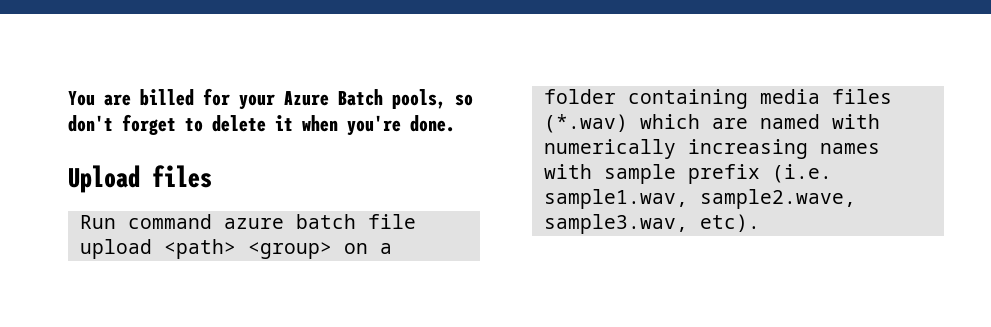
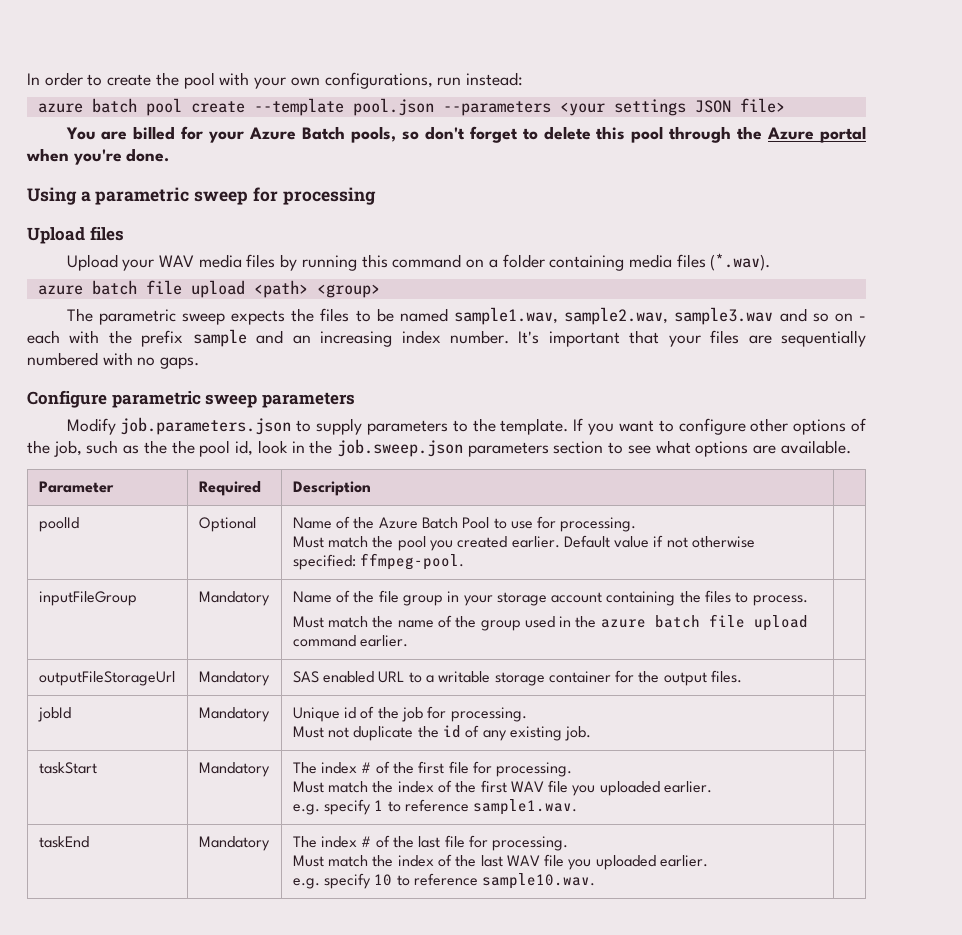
+ In order to create the pool with your own configurations, run instead:
+ azure batch pool create --template pool.json --parameters <your settings JSON file>
- You are billed for your Azure Batch pools, so don't forget to delete it when you're done.
+ You are billed for your Azure Batch pools, so don't forget to delete this pool through the Azure portal when you're done.
+ Using a parametric sweep for processing
  Upload files
- Run command azure batch file upload <path> <group> on a folder containing media files (*.wav) which are named with numerically increasing names with sample prefix (i.e. sample1.wav, sample2.wave, sample3.wav, etc).
+ Upload your WAV media files by running this command on a folder containing media files (*.wav).
+ azure batch file upload <path> <group>
+ The parametric sweep expects the files to be named sample1.wav, sample2.wav, sample3.wav and so on - each with the prefix sample and an increasing index number. It's important that your files are sequentially numbered with no gaps.
+ Configure parametric sweep parameters
+ Modify job.parameters.json to supply parameters to the template. If you want to configure other options of the job, such as the the pool id, look in the job.sweep.json parameters section to see what options are available.
+ Parameter | Required | Description |
+ poolId | Optional | Name of the Azure Batch Pool to use for processing.
+ Must match the pool you created earlier. Default value if not otherwise specified: ffmpeg-pool. |
+ inputFileGroup | Mandatory | Name of the file group in your storage account containing the files to process.
+ Must match the name of the group used in the azure batch file upload command earlier. |
+ outputFileStorageUrl | Mandatory | SAS enabled URL to a writable storage container for the output files. |
+ jobId | Mandatory | Unique id of the job for processing.
+ Must not duplicate the id of any existing job. |
+ taskStart | Mandatory | The index # of the first file for processing.
+ Must match the index of the first WAV file you uploaded earlier.
+ e.g. specify 1 to reference sample1.wav. |
+ taskEnd | Mandatory | The index # of the last file for processing.
+ Must match the index of the last WAV file you uploaded earlier.
+ e.g. specify 10 to reference sample10.wav. |

